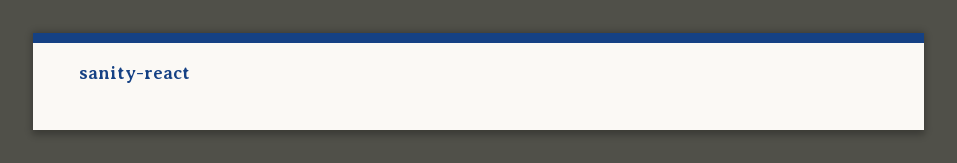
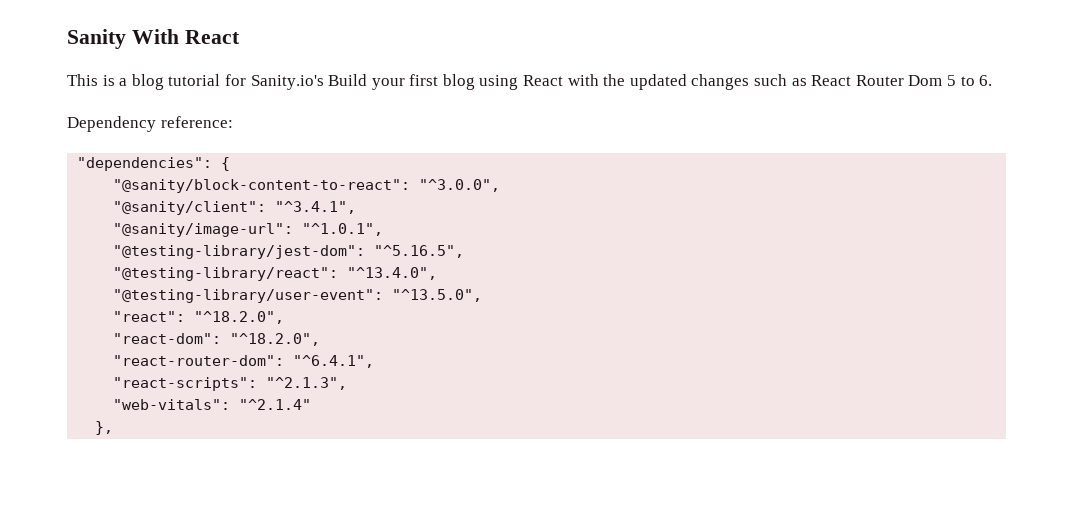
- sanity-react
+ Sanity With React
+ This is a blog tutorial for Sanity.io's Build your first blog using React with the updated changes such as React Router Dom 5 to 6.
+ Dependency reference:
+ "dependencies": {
+ "@sanity/block-content-to-react": "^3.0.0",
+ "@sanity/client": "^3.4.1",
+ "@sanity/image-url": "^1.0.1",
+ "@testing-library/jest-dom": "^5.16.5",
+ "@testing-library/react": "^13.4.0",
+ "@testing-library/user-event": "^13.5.0",
+ "react": "^18.2.0",
+ "react-dom": "^18.2.0",
+ "react-router-dom": "^6.4.1",
+ "react-scripts": "^2.1.3",
+ "web-vitals": "^2.1.4"
+ },

